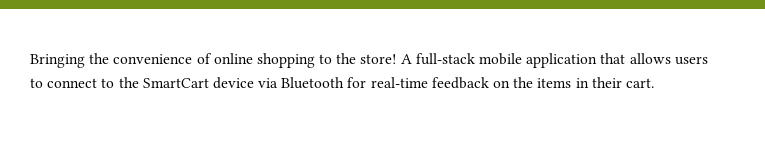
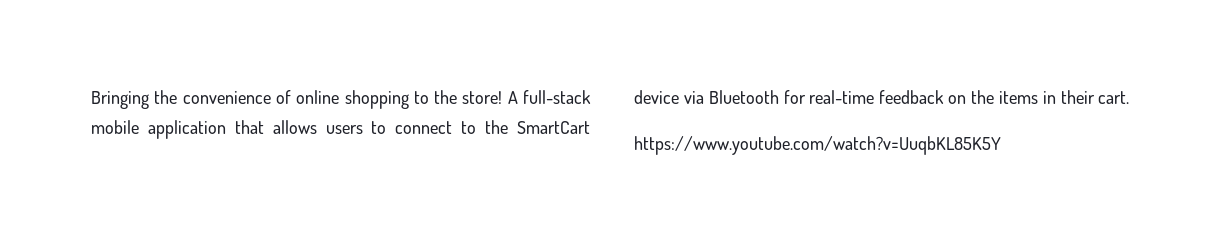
+ https://www.youtube.com/watch?v=UuqbKL85K5Y

